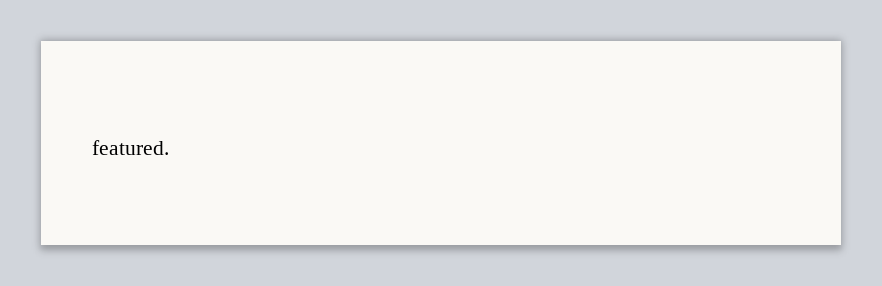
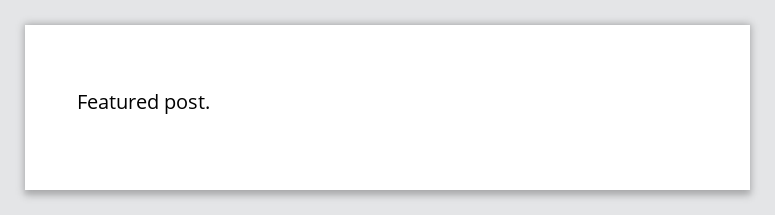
- featured.
+ Featured post.

